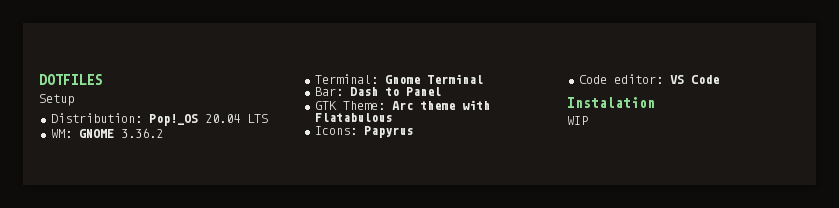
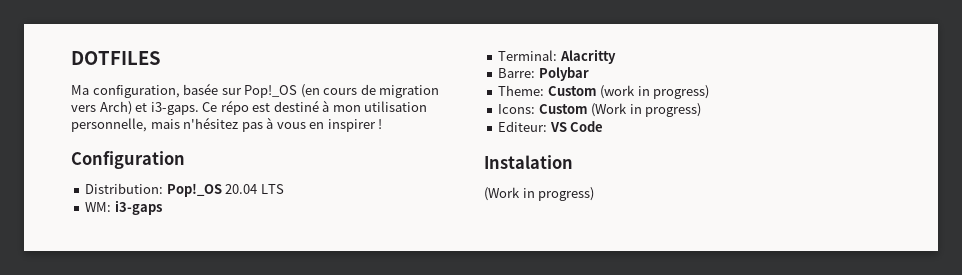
- Setup
+ Ma configuration, basée sur Pop!_OS (en cours de migration vers Arch) et i3-gaps. Ce répo est destiné à mon utilisation personnelle, mais n'hésitez pas à vous en inspirer !
+ Configuration
- WM: GNOME 3.36.2
+ WM: i3-gaps
- Terminal: Gnome Terminal
- Bar: Dash to Panel
- GTK Theme: Arc theme with Flatabulous
- Icons: Papyrus
- Code editor: VS Code
+ Terminal: Alacritty
+ Barre: Polybar
+ Theme: Custom (work in progress)
+ Icons: Custom (Work in progress)
+ Editeur: VS Code
  Instalation
- WIP
+ (Work in progress)

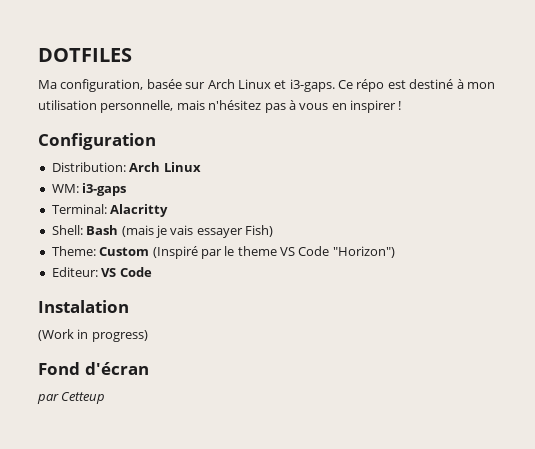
- Ma configuration, basée sur Pop!_OS (en cours de migration vers Arch) et i3-gaps.
+ Ma configuration, basée sur Arch Linux et i3-gaps.
- Distribution: Pop!_OS 20.04 LTS
+ Distribution: Arch Linux
- Barre: Polybar
- Theme: Custom (work in progress)
- Icons: Custom (Work in progress)
+ Shell: Bash (mais je vais essayer Fish)
+ Theme: Custom (Inspiré par le theme VS Code "Horizon")
+ Fond d'écran
+ par Cetteup

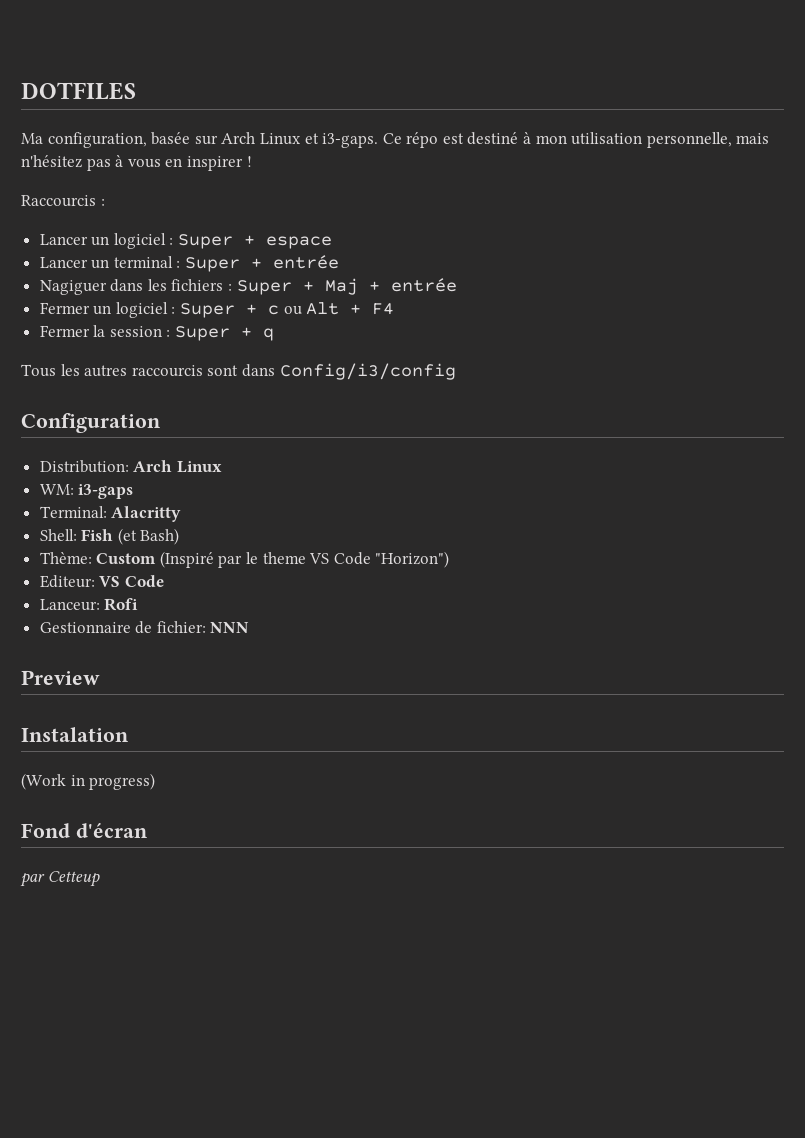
+ Raccourcis :
+ Lancer un logiciel : Super + espace
+ Lancer un terminal : Super + entrée
+ Nagiguer dans les fichiers : Super + Maj + entrée
+ Fermer un logiciel : Super + c ou Alt + F4
+ Fermer la session : Super + q
+ Tous les autres raccourcis sont dans Config/i3/config
- Shell: Bash (mais je vais essayer Fish)
- Theme: Custom (Inspiré par le theme VS Code "Horizon")
+ Shell: Fish (et Bash)
+ Thème: Custom (Inspiré par le theme VS Code "Horizon")
+ Lanceur: Rofi
+ Gestionnaire de fichier: NNN
+ Preview

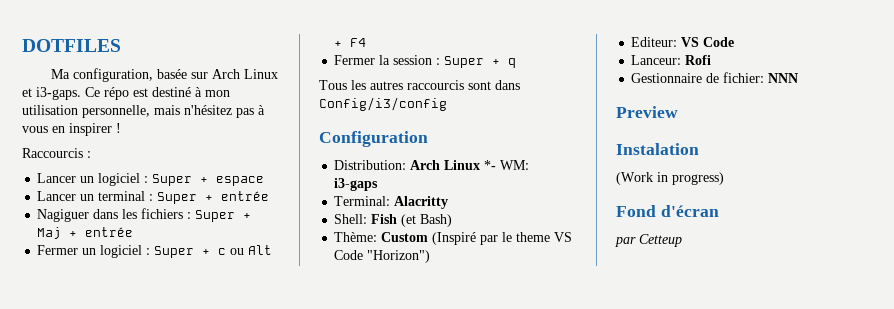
- Distribution: Arch Linux
- WM: i3-gaps
+ Distribution: Arch Linux *- WM: i3-gaps

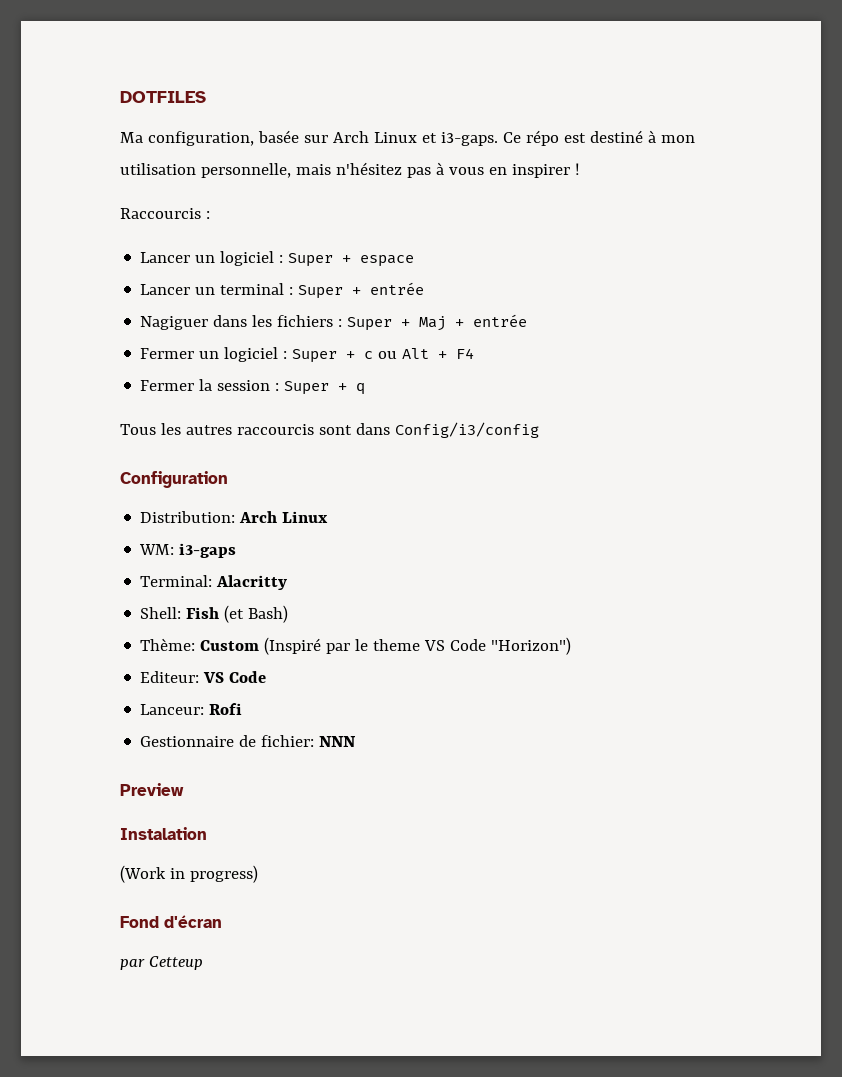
- Distribution: Arch Linux *- WM: i3-gaps
+ Distribution: Arch Linux
+ WM: i3-gaps

